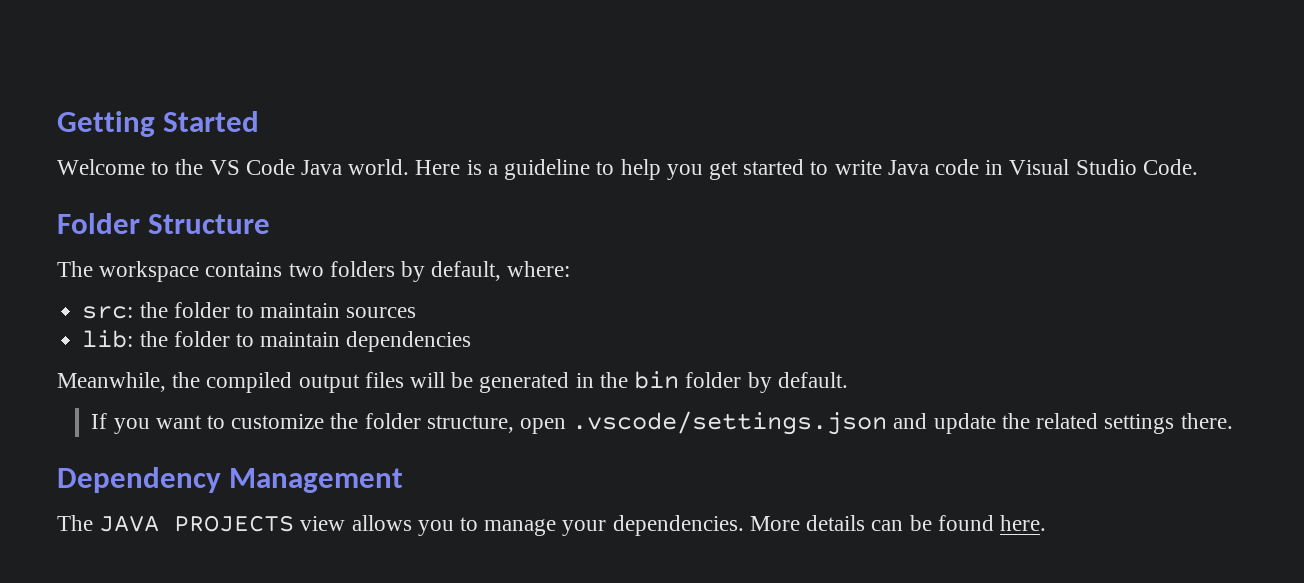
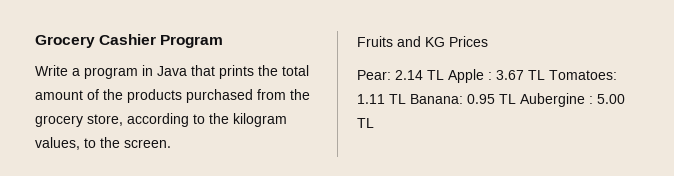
- Getting Started
- Welcome to the VS Code Java world. Here is a guideline to help you get started to write Java code in Visual Studio Code.
- Folder Structure
- The workspace contains two folders by default, where:
- src: the folder to maintain sources
- lib: the folder to maintain dependencies
- Meanwhile, the compiled output files will be generated in the bin folder by default.
- If you want to customize the folder structure, open .vscode/settings.json and update the related settings there.
- Dependency Management
- The JAVA PROJECTS view allows you to manage your dependencies. More details can be found here.
+ Grocery Cashier Program
+ Write a program in Java that prints the total amount of the products purchased from the grocery store, according to the kilogram values, to the screen.
+ Fruits and KG Prices
+ Pear: 2.14 TL Apple : 3.67 TL Tomatoes: 1.11 TL Banana: 0.95 TL Aubergine : 5.00 TL

